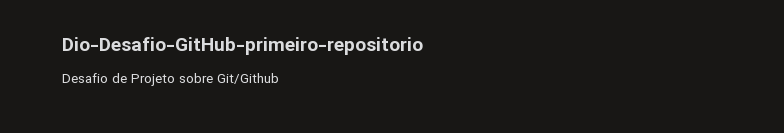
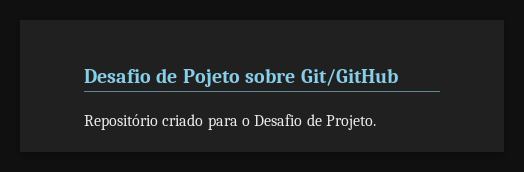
- Dio-Desafio-GitHub-primeiro-repositorio
- Desafio de Projeto sobre Git/Github
+ Desafio de Pojeto sobre Git/GitHub
+ Repositório criado para o Desafio de Projeto.

